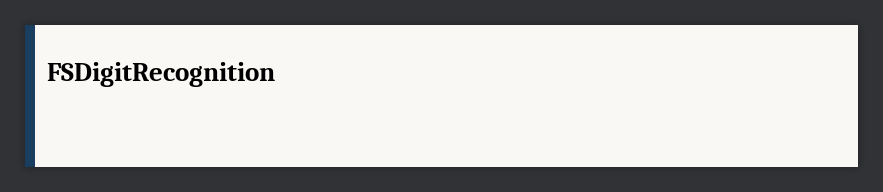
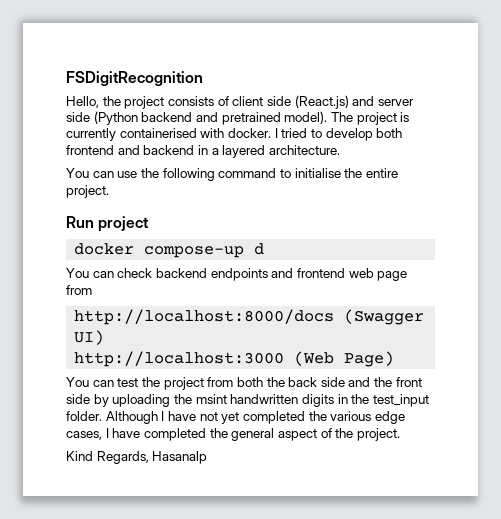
+ Hello, the project consists of client side (React.js) and server side (Python backend and pretrained model). The project is currently containerised with docker. I tried to develop both frontend and backend in a layered architecture.
+ You can use the following command to initialise the entire project.
+ Run project
+ docker compose-up d
+ You can check backend endpoints and frontend web page from
+ http://localhost:8000/docs (Swagger UI)
+ http://localhost:3000 (Web Page)
+ You can test the project from both the back side and the front side by uploading the msint handwritten digits in the test_input folder. Although I have not yet completed the various edge cases, I have completed the general aspect of the project.
+ Kind Regards, Hasanalp

